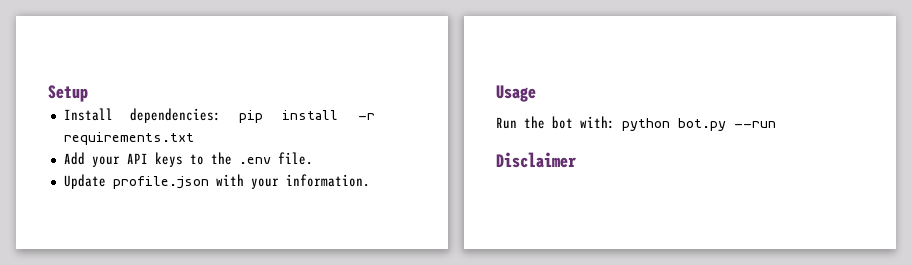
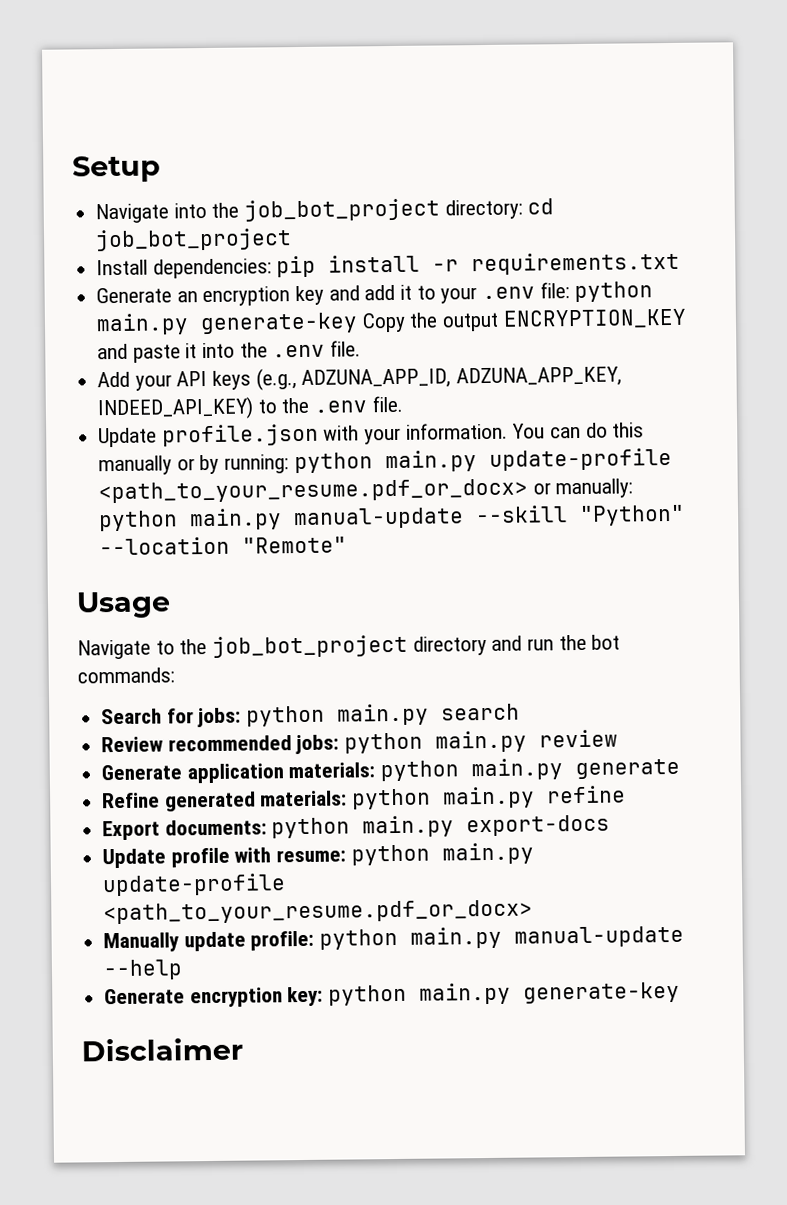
+ Navigate into the job_bot_project directory: cd job_bot_project
+ Generate an encryption key and add it to your .env file: python main.py generate-key Copy the output ENCRYPTION_KEY and paste it into the .env file.
- Add your API keys to the .env file.
+ Add your API keys (e.g., ADZUNA_APP_ID, ADZUNA_APP_KEY, INDEED_API_KEY) to the .env file.
- Update profile.json with your information.
+ Update profile.json with your information. You can do this manually or by running: python main.py update-profile <path_to_your_resume.pdf_or_docx> or manually: python main.py manual-update --skill "Python" --location "Remote"
  Usage
- Run the bot with: python bot.py --run
+ Navigate to the job_bot_project directory and run the bot commands:
+ Search for jobs: python main.py search
+ Review recommended jobs: python main.py review
+ Generate application materials: python main.py generate
+ Refine generated materials: python main.py refine
+ Export documents: python main.py export-docs
+ Update profile with resume: python main.py update-profile <path_to_your_resume.pdf_or_docx>
+ Manually update profile: python main.py manual-update --help
+ Generate encryption key: python main.py generate-key

